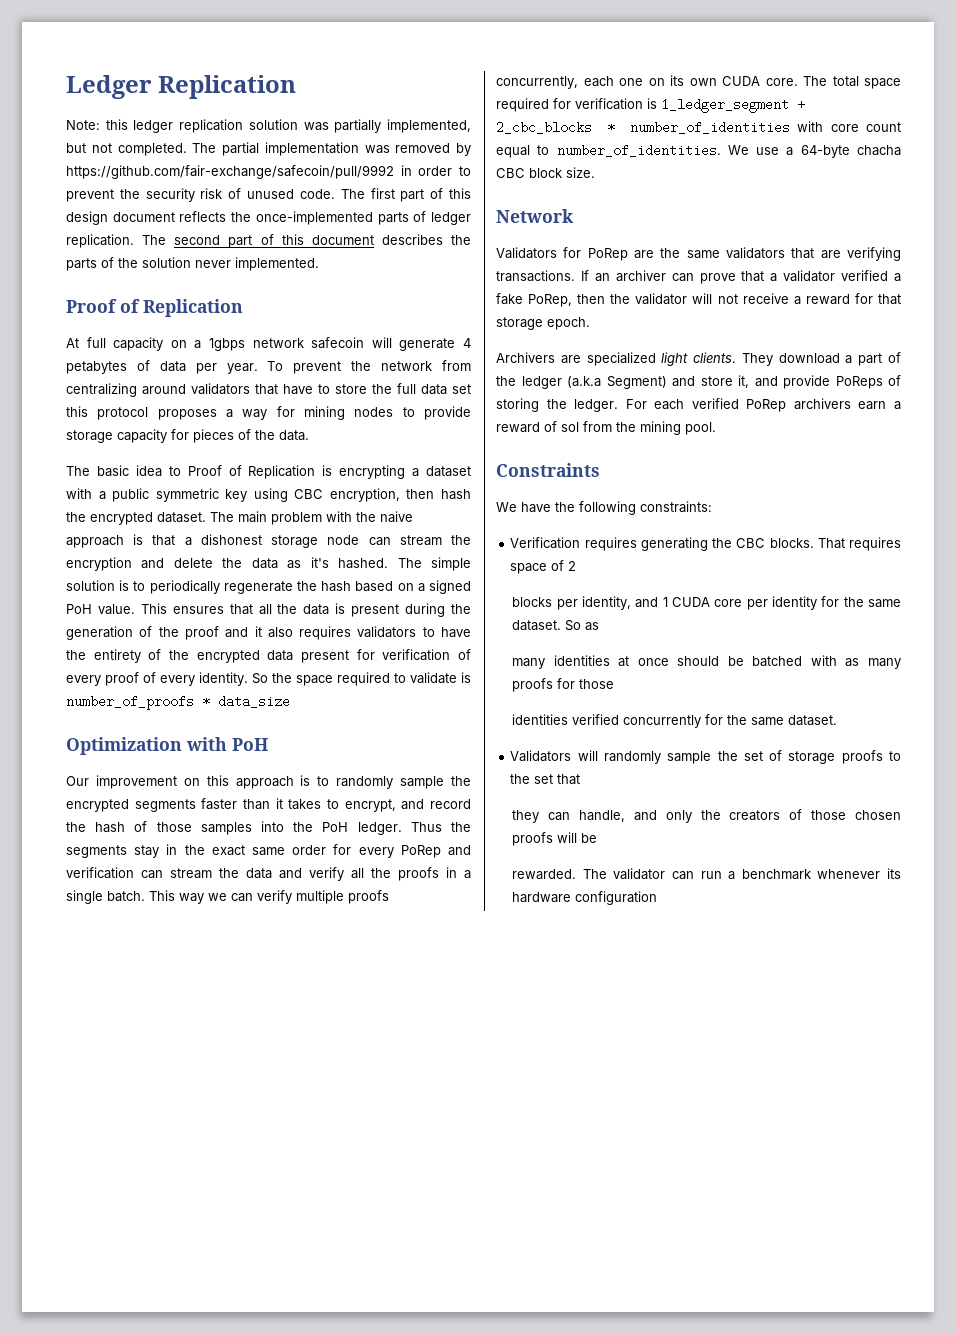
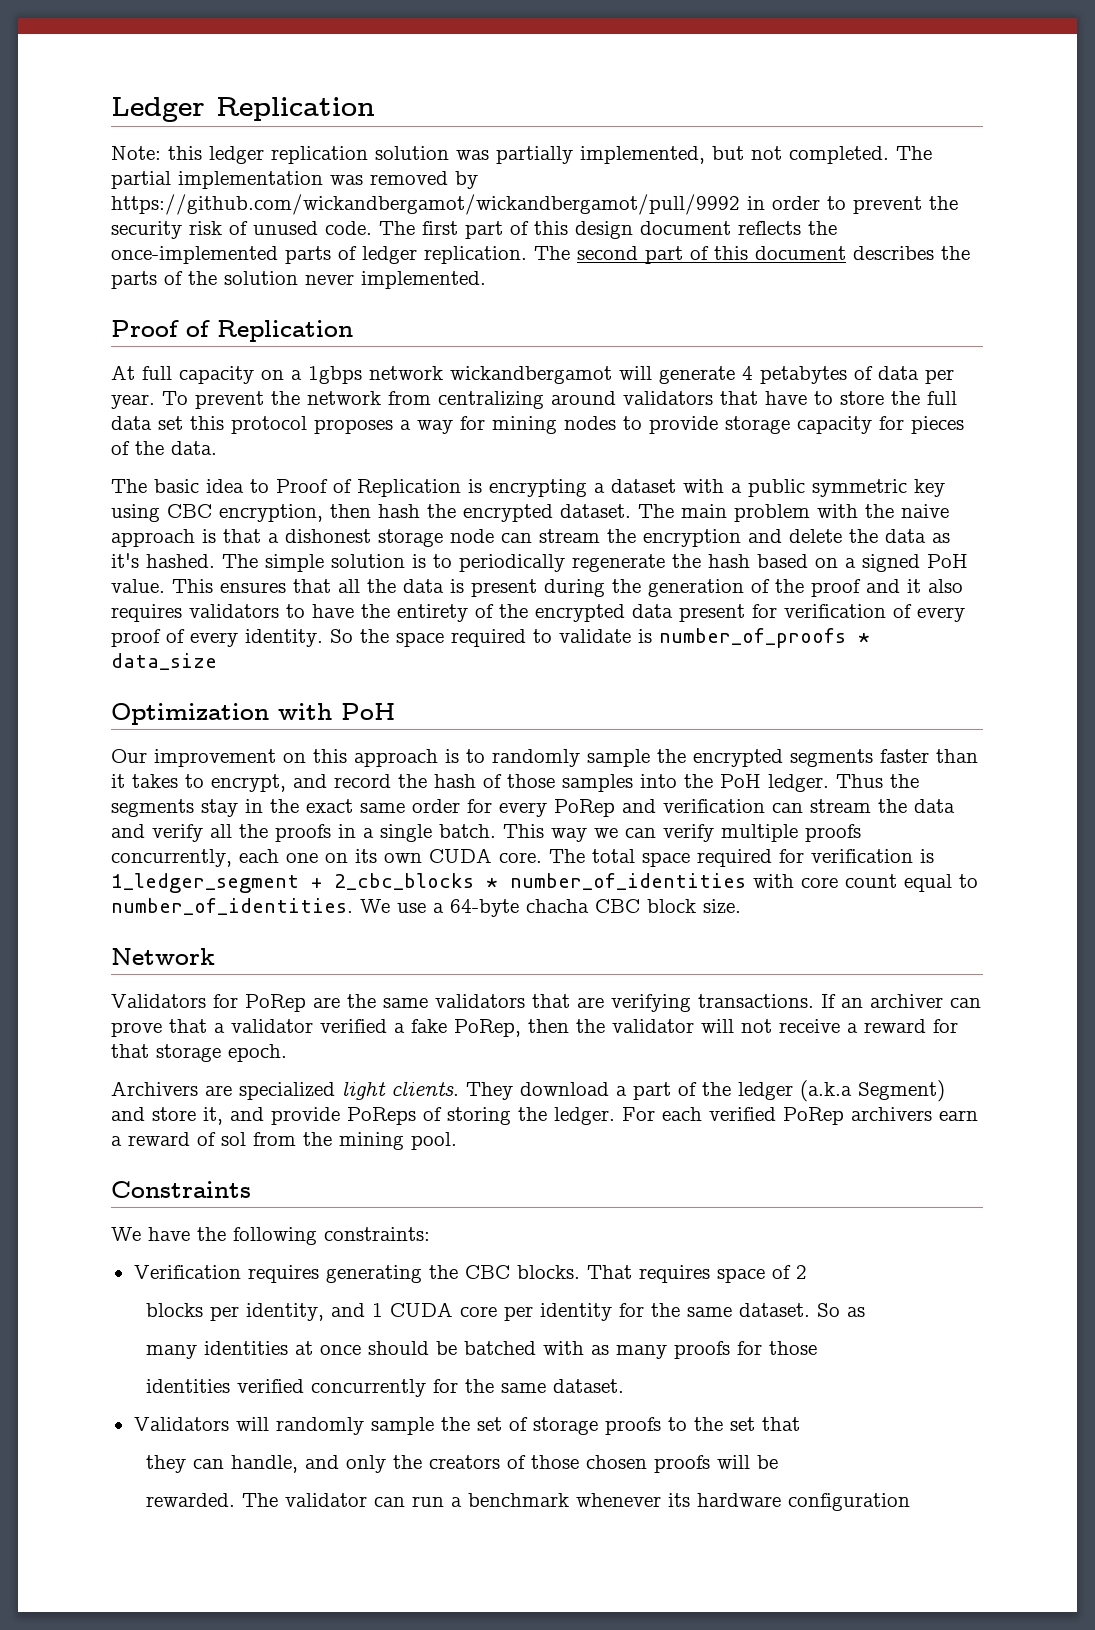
- The partial implementation was removed by https://github.com/fair-exchange/safecoin/pull/9992 in order to prevent the security risk of unused code.
+ The partial implementation was removed by https://github.com/wickandbergamot/wickandbergamot/pull/9992 in order to prevent the security risk of unused code.
- At full capacity on a 1gbps network safecoin will generate 4 petabytes of data per year.
+ At full capacity on a 1gbps network wickandbergamot will generate 4 petabytes of data per year.

